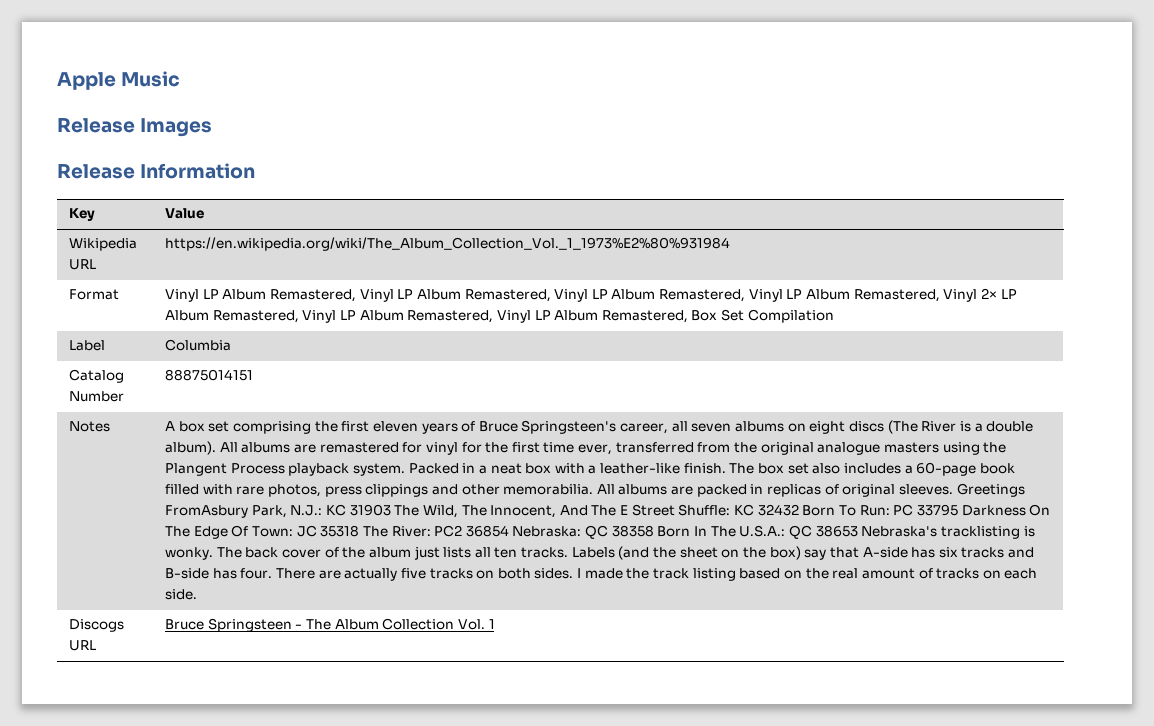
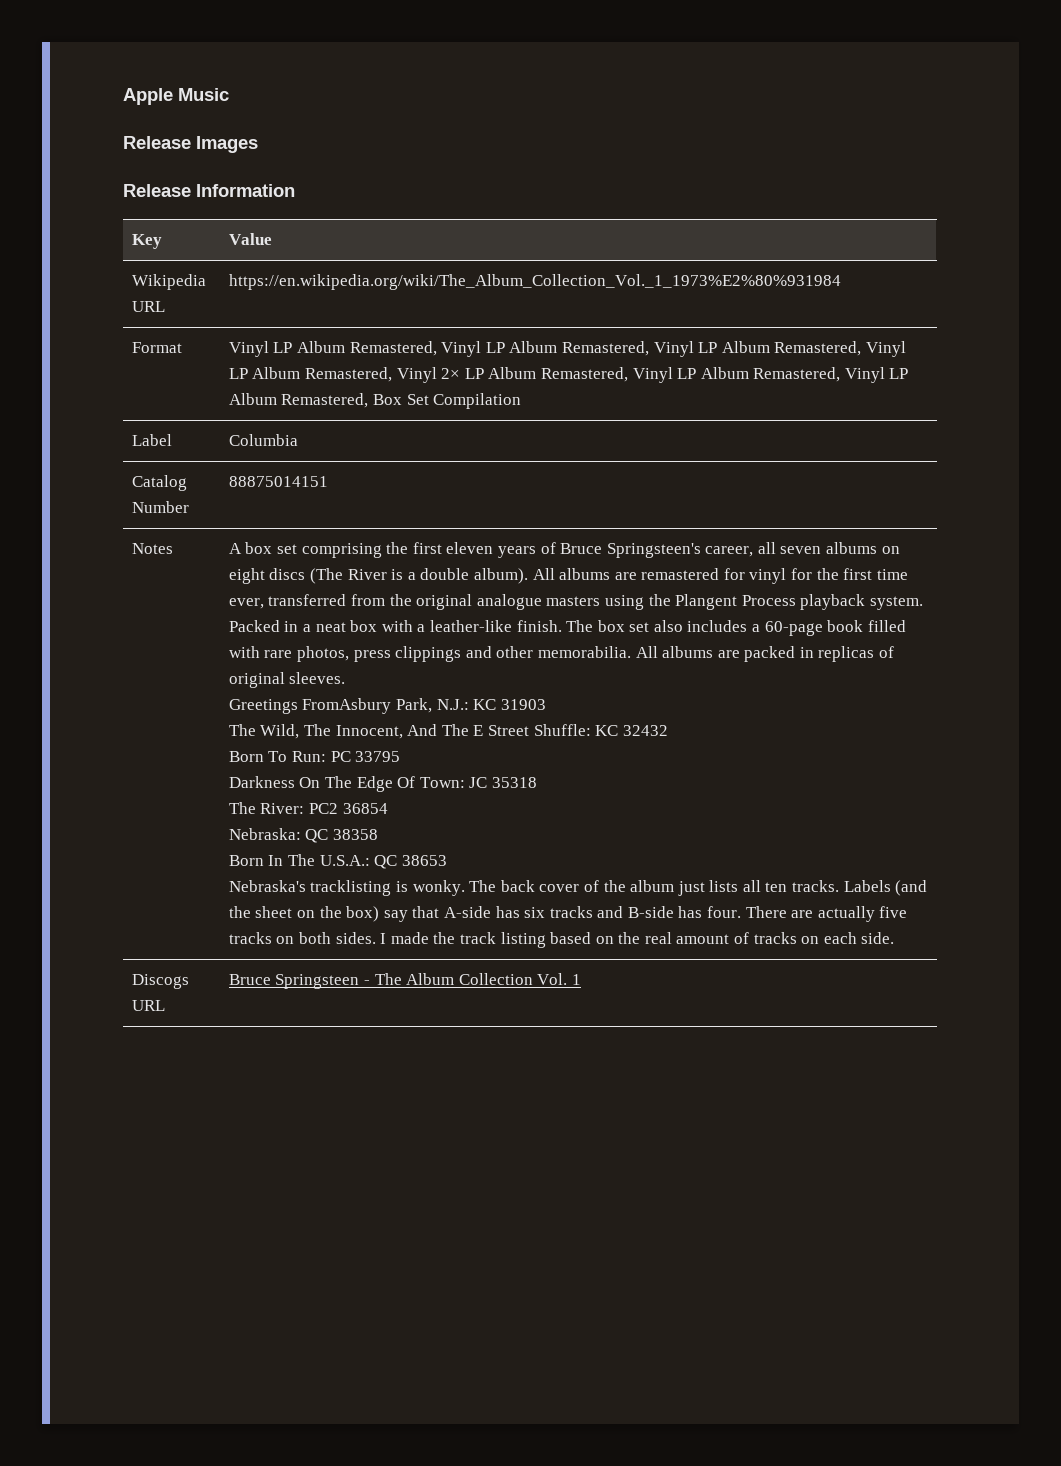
- All albums are packed in replicas of original sleeves. Greetings FromAsbury Park, N.J.: KC 31903 The Wild, The Innocent, And The E Street Shuffle: KC 32432 Born To Run: PC 33795 Darkness On The Edge Of Town: JC 35318 The River: PC2 36854 Nebraska: QC 38358 Born In The U.S.A.: QC 38653 Nebraska's tracklisting is wonky.
+ All albums are packed in replicas of original sleeves.
+ Greetings FromAsbury Park, N.J.: KC 31903
+ The Wild, The Innocent, And The E Street Shuffle: KC 32432
+ Born To Run: PC 33795
+ Darkness On The Edge Of Town: JC 35318
+ The River: PC2 36854
+ Nebraska: QC 38358
+ Born In The U.S.A.: QC 38653
+ Nebraska's tracklisting is wonky.

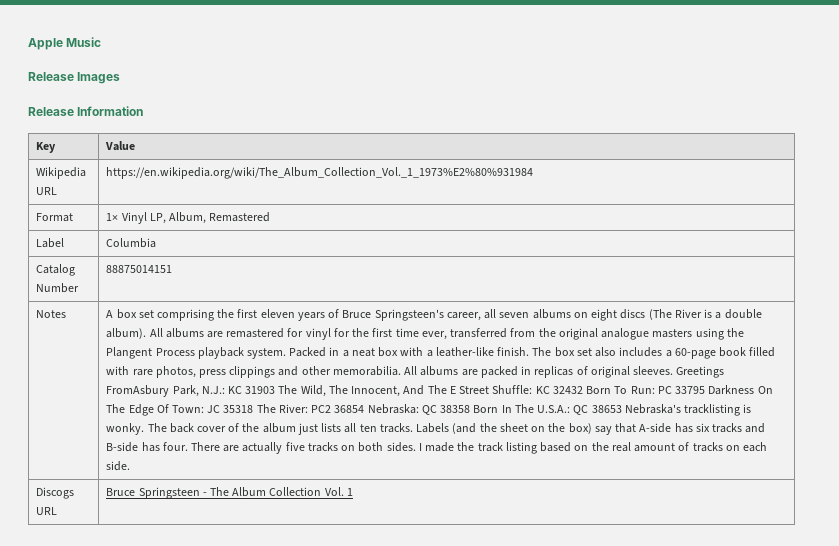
- Format | Vinyl LP Album Remastered, Vinyl LP Album Remastered, Vinyl LP Album Remastered, Vinyl LP Album Remastered, Vinyl 2× LP Album Remastered, Vinyl LP Album Remastered, Vinyl LP Album Remastered, Box Set Compilation
+ Format | 1× Vinyl LP, Album, Remastered
- All albums are packed in replicas of original sleeves.
- Greetings FromAsbury Park, N.J.: KC 31903
- The Wild, The Innocent, And The E Street Shuffle: KC 32432
- Born To Run: PC 33795
- Darkness On The Edge Of Town: JC 35318
- The River: PC2 36854
- Nebraska: QC 38358
- Born In The U.S.A.: QC 38653
- Nebraska's tracklisting is wonky.
+ All albums are packed in replicas of original sleeves. Greetings FromAsbury Park, N.J.: KC 31903 The Wild, The Innocent, And The E Street Shuffle: KC 32432 Born To Run: PC 33795 Darkness On The Edge Of Town: JC 35318 The River: PC2 36854 Nebraska: QC 38358 Born In The U.S.A.: QC 38653 Nebraska's tracklisting is wonky.

